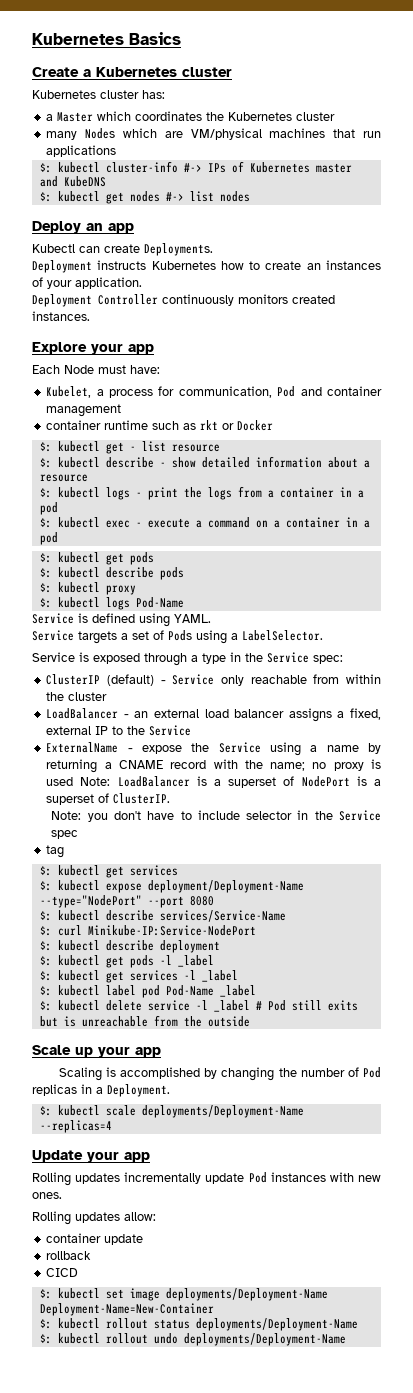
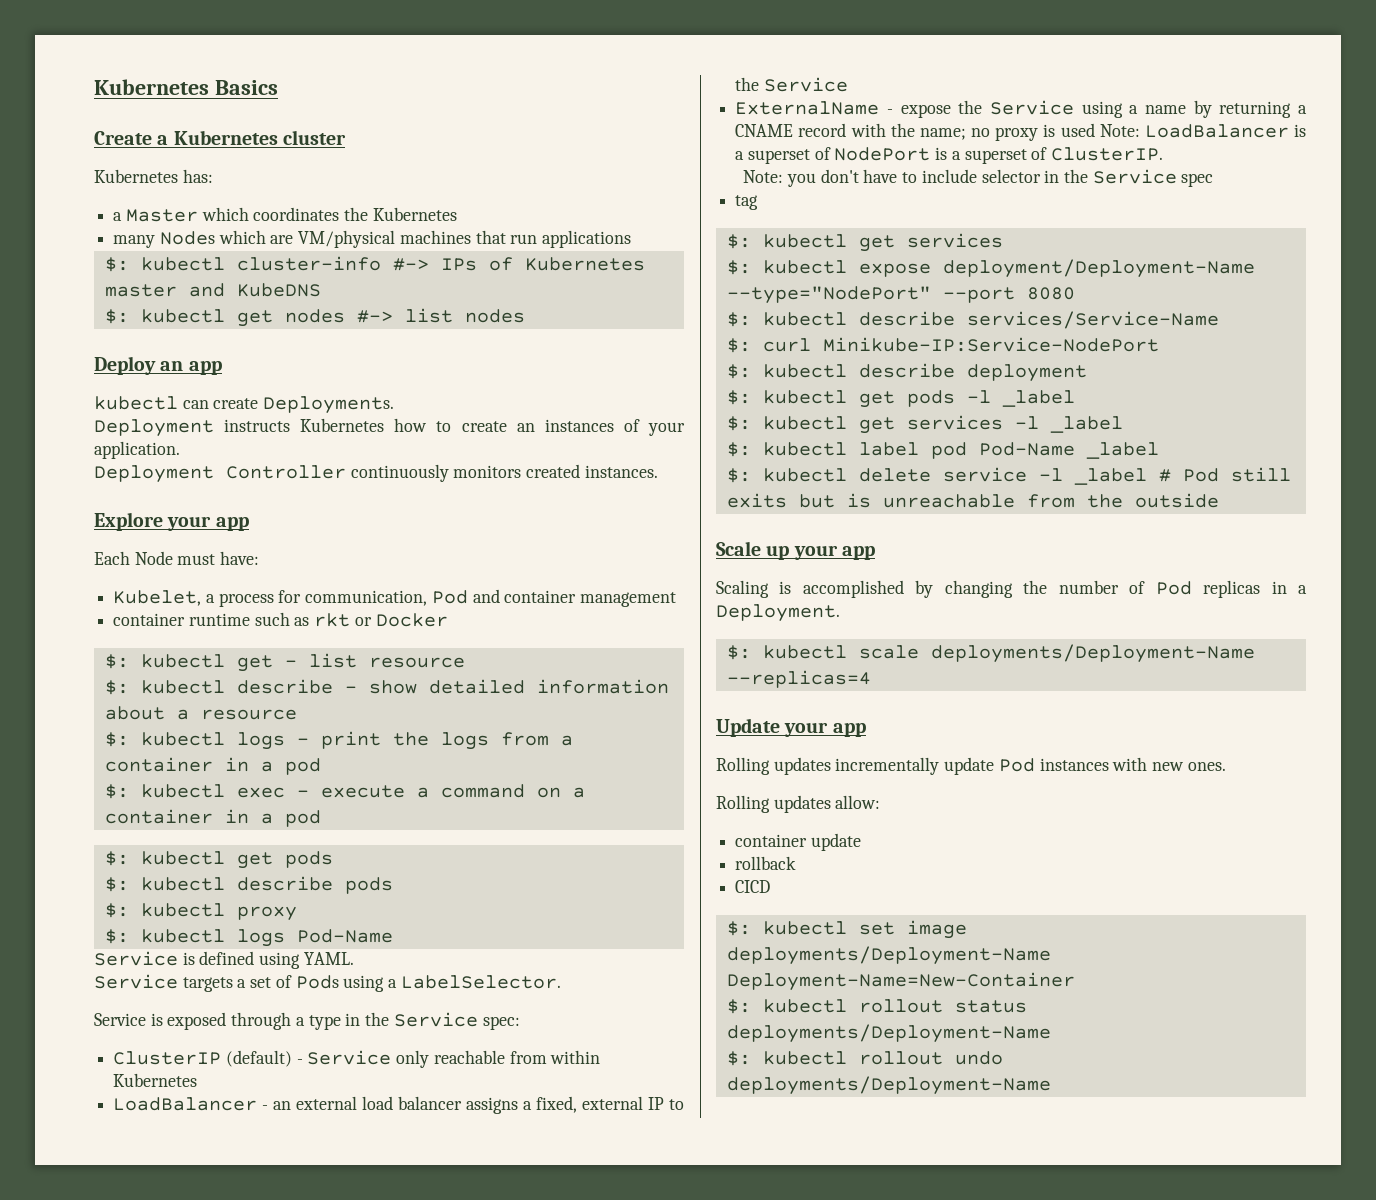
- Kubernetes cluster has:
+ Kubernetes has:
- a Master which coordinates the Kubernetes cluster
+ a Master which coordinates the Kubernetes
- Kubectl can create Deployments.
+ kubectl can create Deployments.
- ClusterIP (default) - Service only reachable from within the cluster
+ ClusterIP (default) - Service only reachable from within Kubernetes

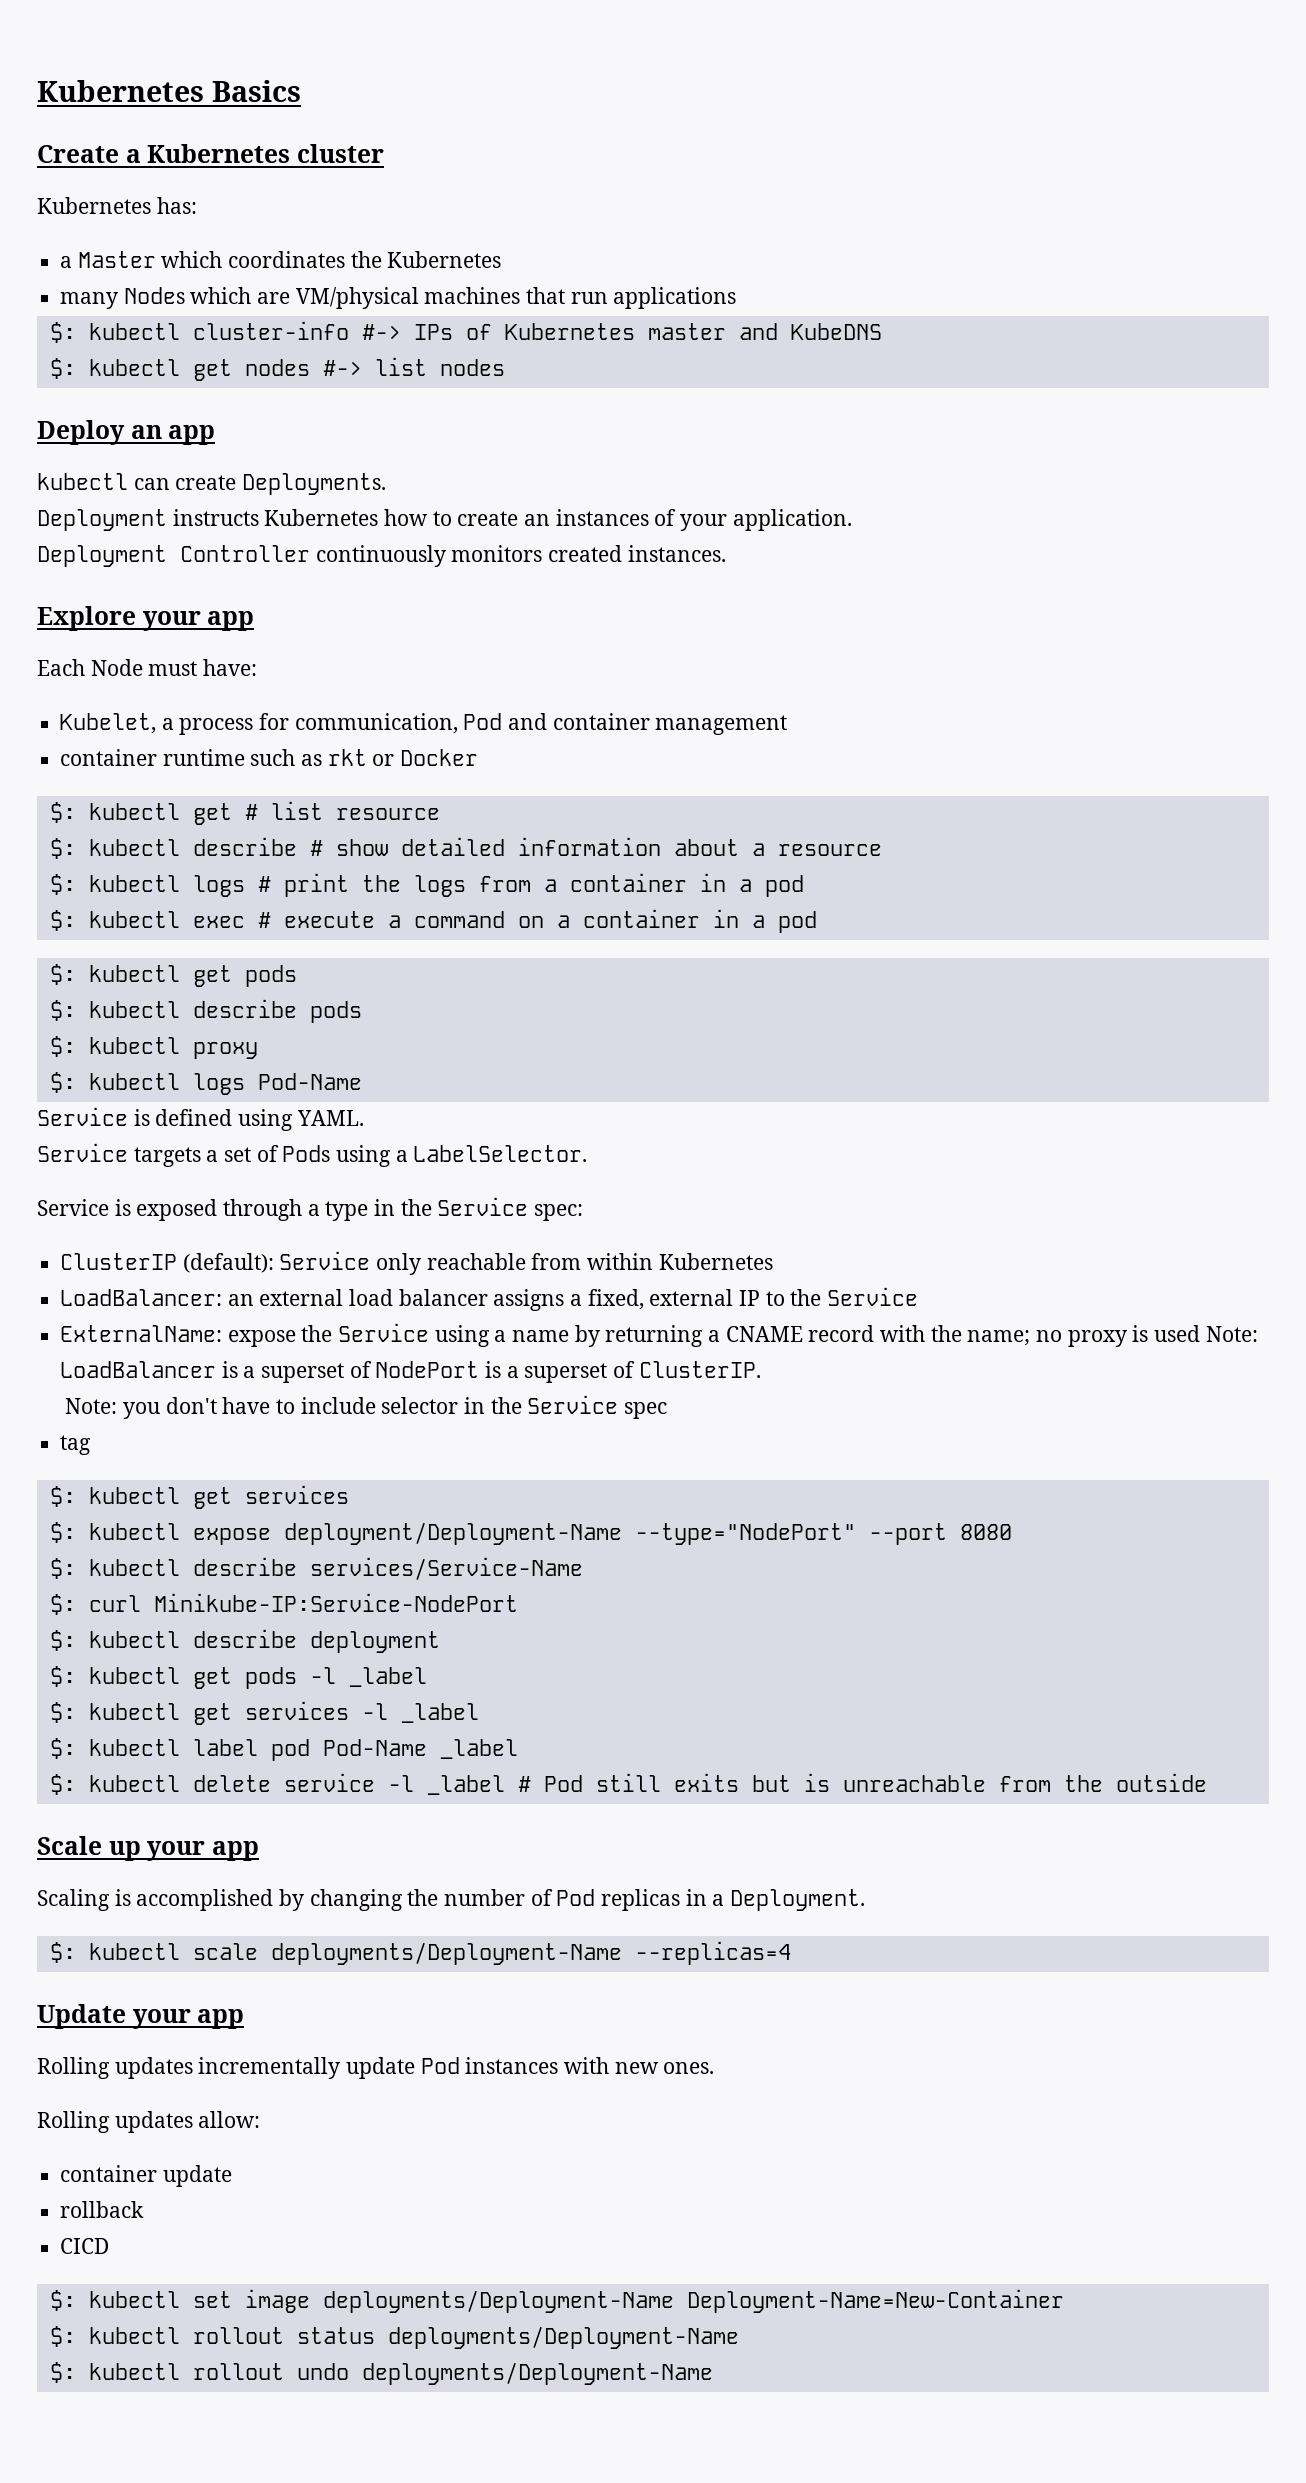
- $: kubectl get - list resource
+ $: kubectl get # list resource
- $: kubectl describe - show detailed information about a resource
+ $: kubectl describe # show detailed information about a resource
- $: kubectl logs - print the logs from a container in a pod
+ $: kubectl logs # print the logs from a container in a pod
- $: kubectl exec - execute a command on a container in a pod
+ $: kubectl exec # execute a command on a container in a pod
- ClusterIP (default) - Service only reachable from within Kubernetes
+ ClusterIP (default): Service only reachable from within Kubernetes
- LoadBalancer - an external load balancer assigns a fixed, external IP to the Service
+ LoadBalancer: an external load balancer assigns a fixed, external IP to the Service
- ExternalName - expose the Service using a name by returning a CNAME record with the name; no proxy is used Note: LoadBalancer is a superset of NodePort is a superset of ClusterIP.
+ ExternalName: expose the Service using a name by returning a CNAME record with the name; no proxy is used Note: LoadBalancer is a superset of NodePort is a superset of ClusterIP.

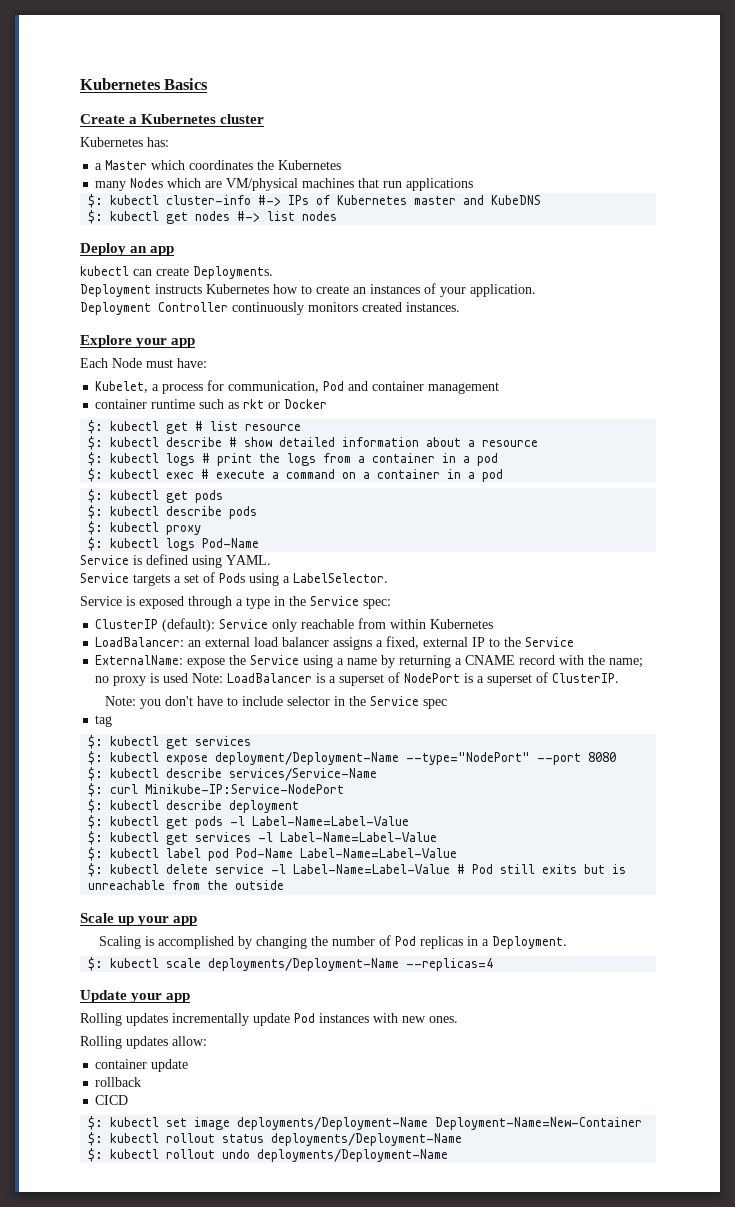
- $: kubectl get pods -l _label
+ $: kubectl get pods -l Label-Name=Label-Value
- $: kubectl get services -l _label
+ $: kubectl get services -l Label-Name=Label-Value
- $: kubectl label pod Pod-Name _label
+ $: kubectl label pod Pod-Name Label-Name=Label-Value
- $: kubectl delete service -l _label # Pod still exits but is unreachable from the outside
+ $: kubectl delete service -l Label-Name=Label-Value # Pod still exits but is unreachable from the outside

